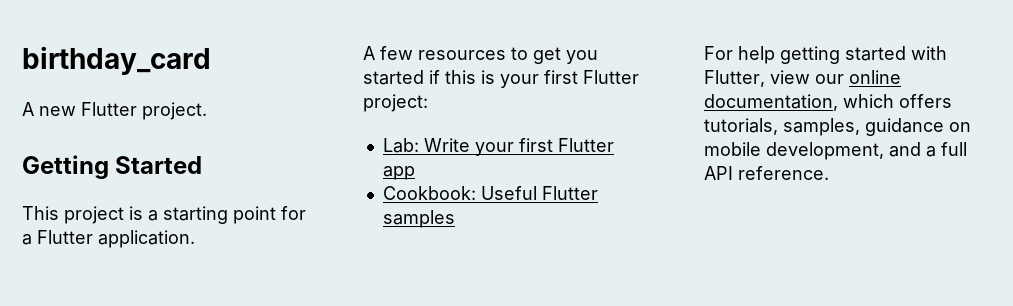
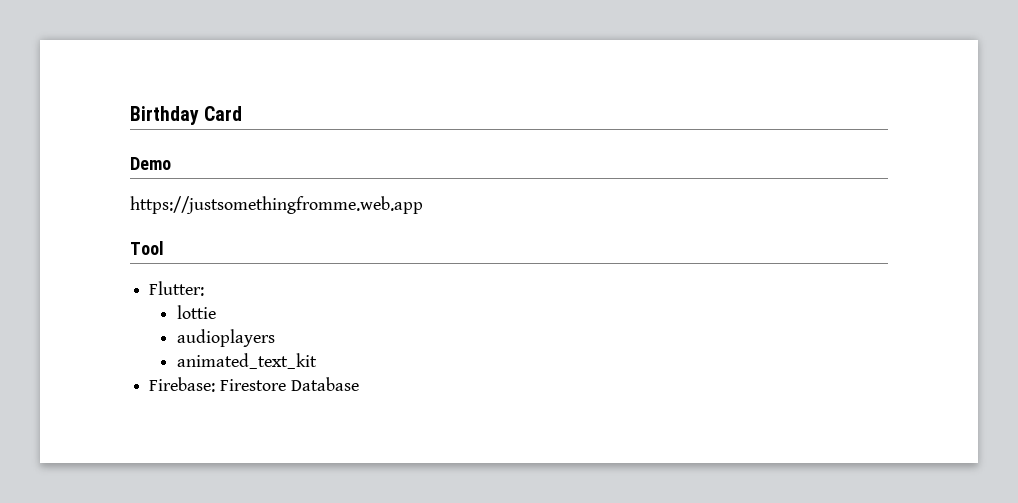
- birthday_card
- A new Flutter project.
- Getting Started
- This project is a starting point for a Flutter application.
- A few resources to get you started if this is your first Flutter project:
- Lab: Write your first Flutter app
- Cookbook: Useful Flutter samples
- For help getting started with Flutter, view our online documentation, which offers tutorials, samples, guidance on mobile development, and a full API reference.
+ Birthday Card
+ Demo
+ https://justsomethingfromme.web.app
+ Tool
+ Flutter:
+ lottie
+ audioplayers
+ animated_text_kit
+ Firebase: Firestore Database

